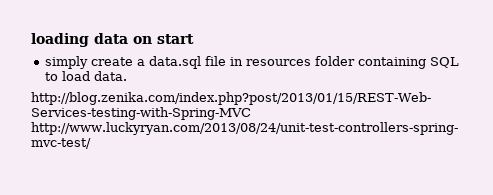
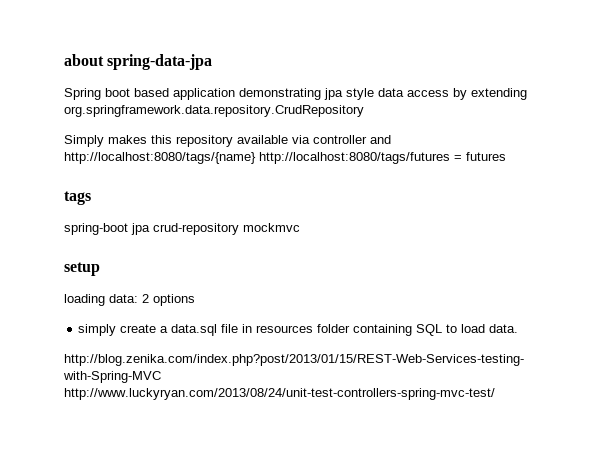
- loading data on start
+ about spring-data-jpa
+ Spring boot based application demonstrating jpa style data access by extending org.springframework.data.repository.CrudRepository
+ Simply makes this repository available via controller and http://localhost:8080/tags/{name} http://localhost:8080/tags/futures = futures
+ tags
+ spring-boot jpa crud-repository mockmvc
+ setup
+ loading data: 2 options

